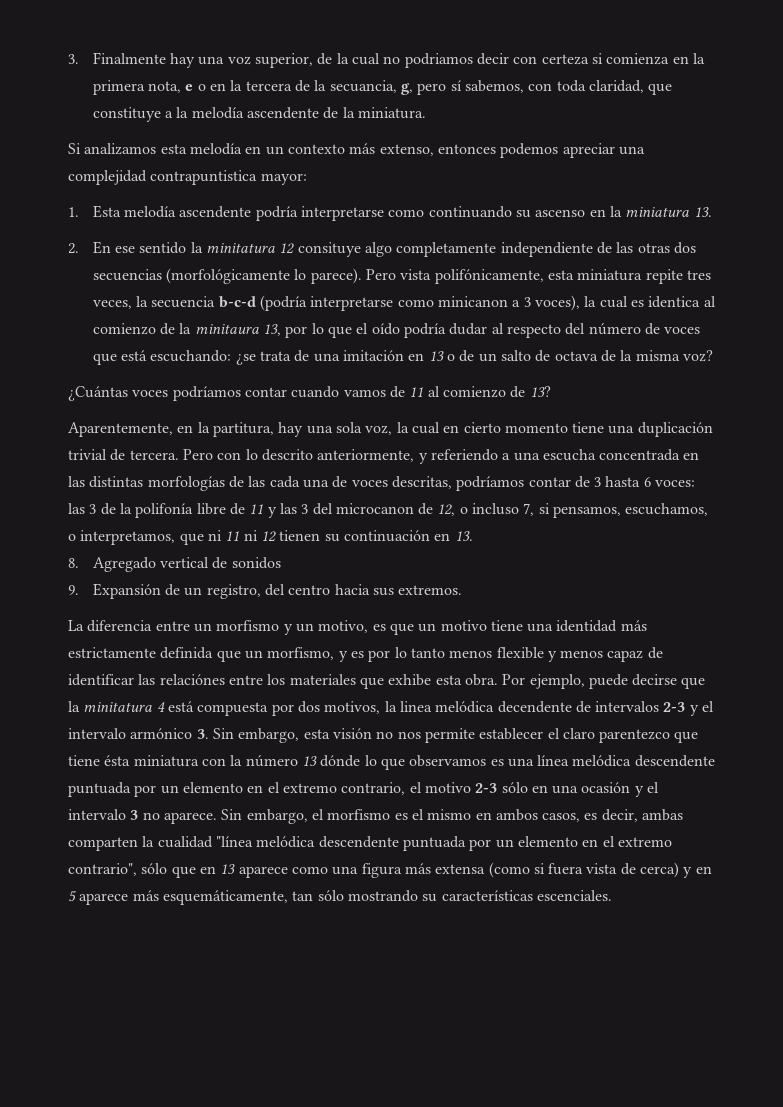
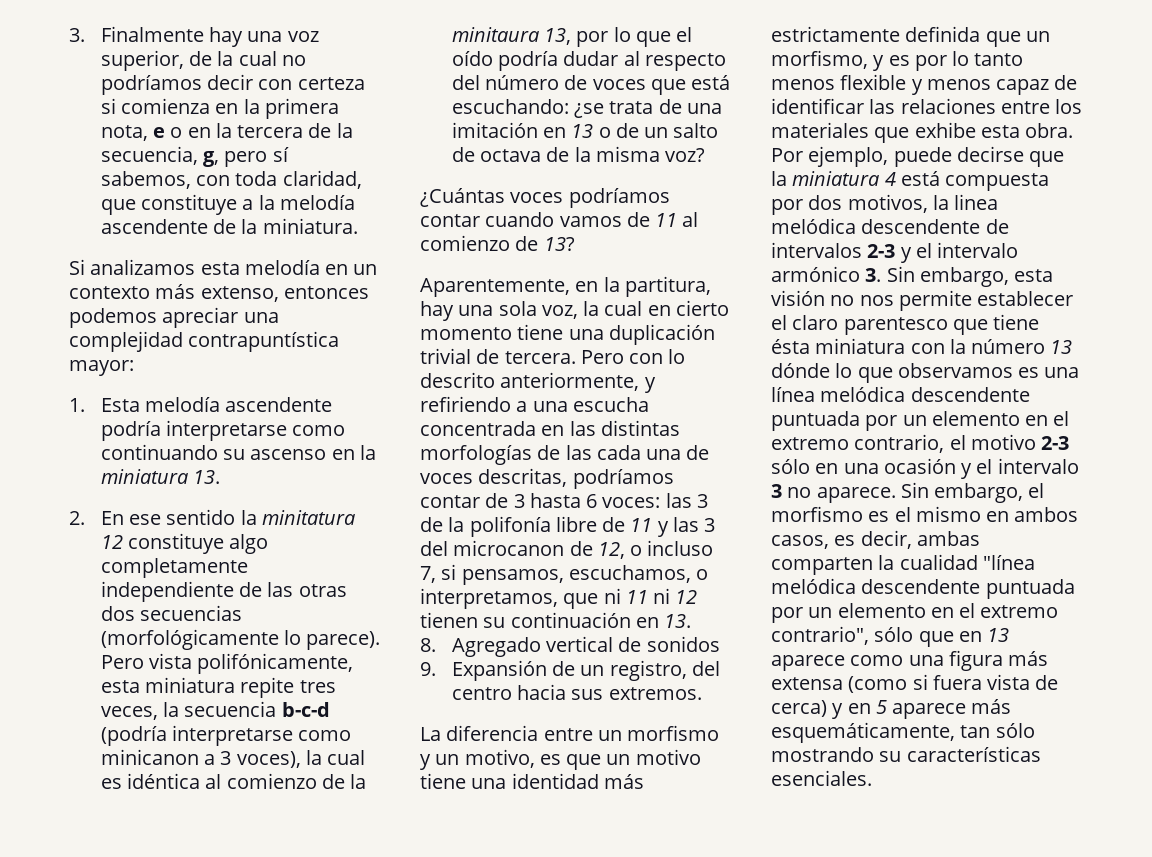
- 3. Finalmente hay una voz superior, de la cual no podriamos decir con certeza si comienza en la primera nota, e o en la tercera de la secuancia, g, pero sí sabemos, con toda claridad, que constituye a la melodía ascendente de la miniatura.
+ 3. Finalmente hay una voz superior, de la cual no podríamos decir con certeza si comienza en la primera nota, e o en la tercera de la secuencia, g, pero sí sabemos, con toda claridad, que constituye a la melodía ascendente de la miniatura.
- Si analizamos esta melodía en un contexto más extenso, entonces podemos apreciar una complejidad contrapuntistica mayor:
+ Si analizamos esta melodía en un contexto más extenso, entonces podemos apreciar una complejidad contrapuntística mayor:
- 2. En ese sentido la minitatura 12 consituye algo completamente independiente de las otras dos secuencias (morfológicamente lo parece).
+ 2. En ese sentido la minitatura 12 constituye algo completamente independiente de las otras dos secuencias (morfológicamente lo parece).
- Pero vista polifónicamente, esta miniatura repite tres veces, la secuencia b-c-d (podría interpretarse como minicanon a 3 voces), la cual es identica al comienzo de la minitaura 13, por lo que el oído podría dudar al respecto del número de voces que está escuchando: ¿se trata de una imitación en 13 o de un salto de octava de la misma voz?
+ Pero vista polifónicamente, esta miniatura repite tres veces, la secuencia b-c-d (podría interpretarse como minicanon a 3 voces), la cual es idéntica al comienzo de la minitaura 13, por lo que el oído podría dudar al respecto del número de voces que está escuchando: ¿se trata de una imitación en 13 o de un salto de octava de la misma voz?
- Pero con lo descrito anteriormente, y referiendo a una escucha concentrada en las distintas morfologías de las cada una de voces descritas, podríamos contar de 3 hasta 6 voces:
+ Pero con lo descrito anteriormente, y refiriendo a una escucha concentrada en las distintas morfologías de las cada una de voces descritas, podríamos contar de 3 hasta 6 voces:
- La diferencia entre un morfismo y un motivo, es que un motivo tiene una identidad más estrictamente definida que un morfismo, y es por lo tanto menos flexible y menos capaz de identificar las relaciónes entre los materiales que exhibe esta obra.
+ La diferencia entre un morfismo y un motivo, es que un motivo tiene una identidad más estrictamente definida que un morfismo, y es por lo tanto menos flexible y menos capaz de identificar las relaciones entre los materiales que exhibe esta obra.
- Por ejemplo, puede decirse que la minitatura 4 está compuesta por dos motivos, la linea melódica decendente de intervalos 2-3 y el intervalo armónico 3. Sin embargo, esta visión no nos permite establecer el claro parentezco que tiene ésta miniatura con la número 13 dónde lo que observamos es una línea melódica descendente puntuada por un elemento en el extremo contrario, el motivo 2-3 sólo en una ocasión y el intervalo 3 no aparece.
+ Por ejemplo, puede decirse que la miniatura 4 está compuesta por dos motivos, la linea melódica descendente de intervalos 2-3 y el intervalo armónico 3. Sin embargo, esta visión no nos permite establecer el claro parentesco que tiene ésta miniatura con la número 13 dónde lo que observamos es una línea melódica descendente puntuada por un elemento en el extremo contrario, el motivo 2-3 sólo en una ocasión y el intervalo 3 no aparece.
- Sin embargo, el morfismo es el mismo en ambos casos, es decir, ambas comparten la cualidad "línea melódica descendente puntuada por un elemento en el extremo contrario", sólo que en 13 aparece como una figura más extensa (como si fuera vista de cerca) y en 5 aparece más esquemáticamente, tan sólo mostrando su características escenciales.
+ Sin embargo, el morfismo es el mismo en ambos casos, es decir, ambas comparten la cualidad "línea melódica descendente puntuada por un elemento en el extremo contrario", sólo que en 13 aparece como una figura más extensa (como si fuera vista de cerca) y en 5 aparece más esquemáticamente, tan sólo mostrando su características esenciales.

